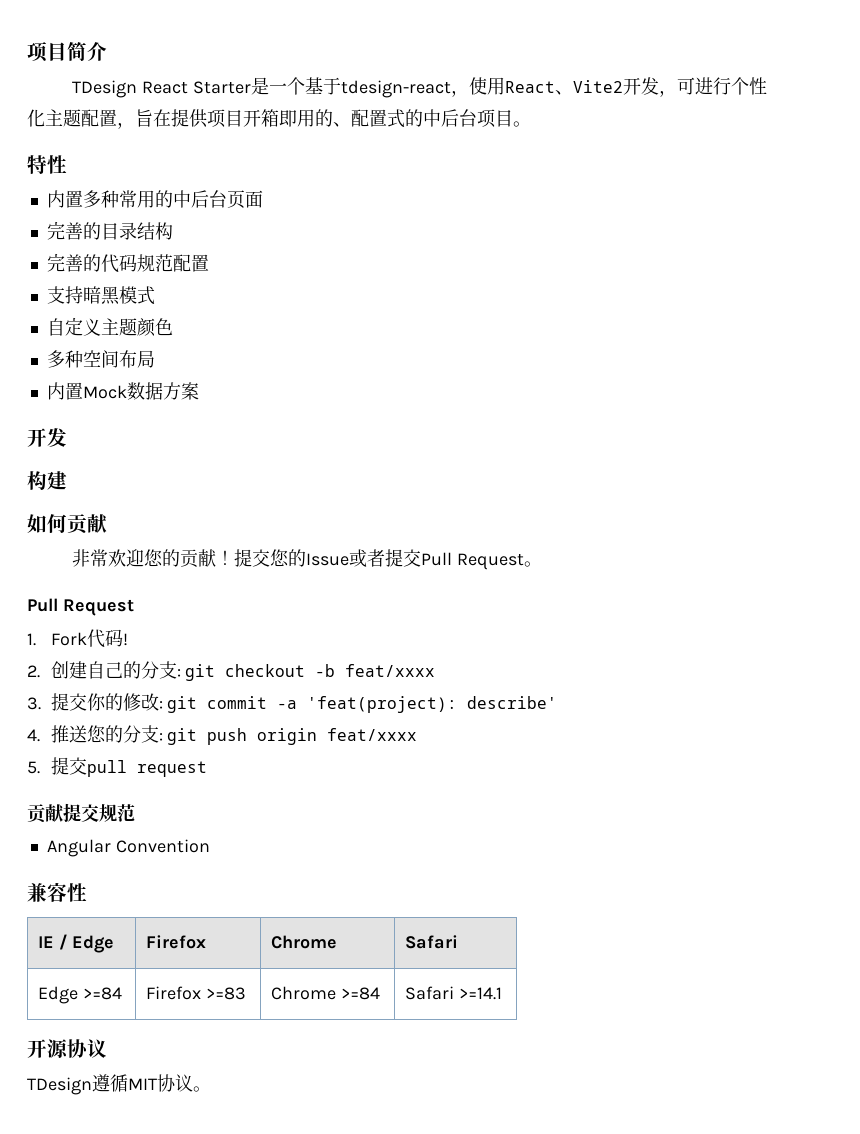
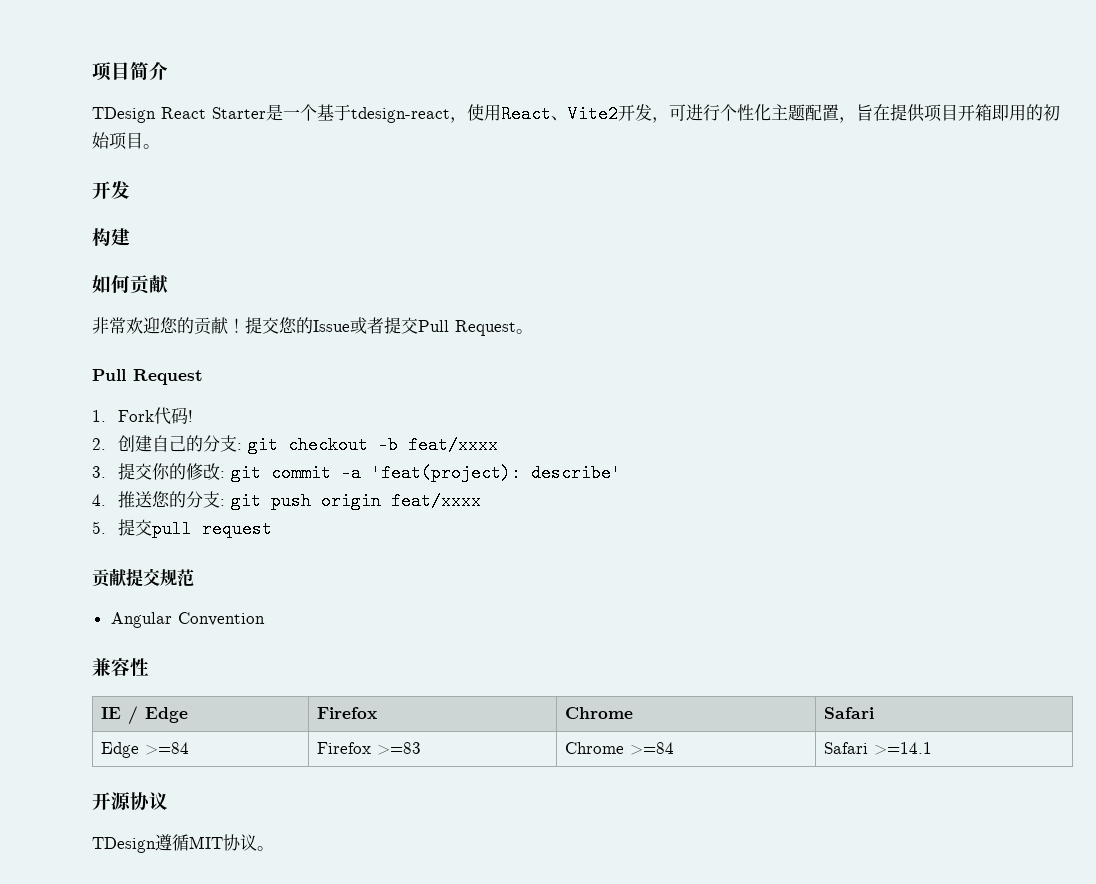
- TDesign React Starter是一个基于tdesign-react，使用React、Vite2开发，可进行个性化主题配置，旨在提供项目开箱即用的、配置式的中后台项目。
- 特性
- 内置多种常用的中后台页面
- 完善的目录结构
- 完善的代码规范配置
- 支持暗黑模式
- 自定义主题颜色
- 多种空间布局
- 内置Mock数据方案
+ TDesign React Starter是一个基于tdesign-react，使用React、Vite2开发，可进行个性化主题配置，旨在提供项目开箱即用的初始项目。

